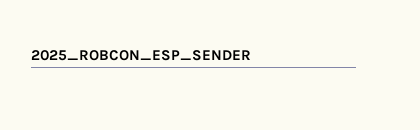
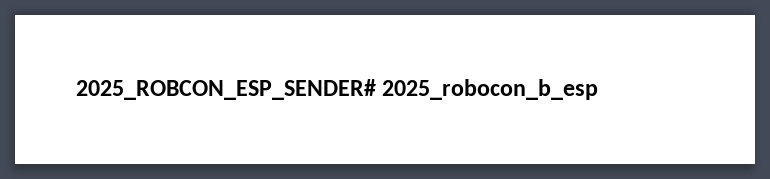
- 2025_ROBCON_ESP_SENDER
+ 2025_ROBCON_ESP_SENDER# 2025_robocon_b_esp

